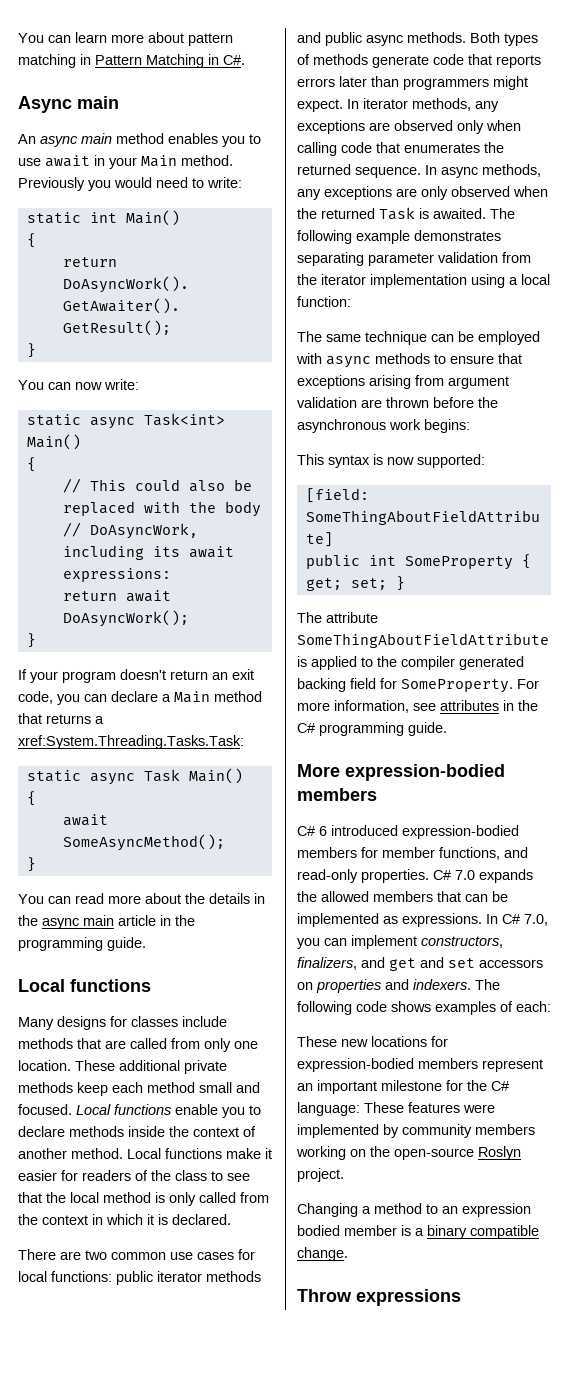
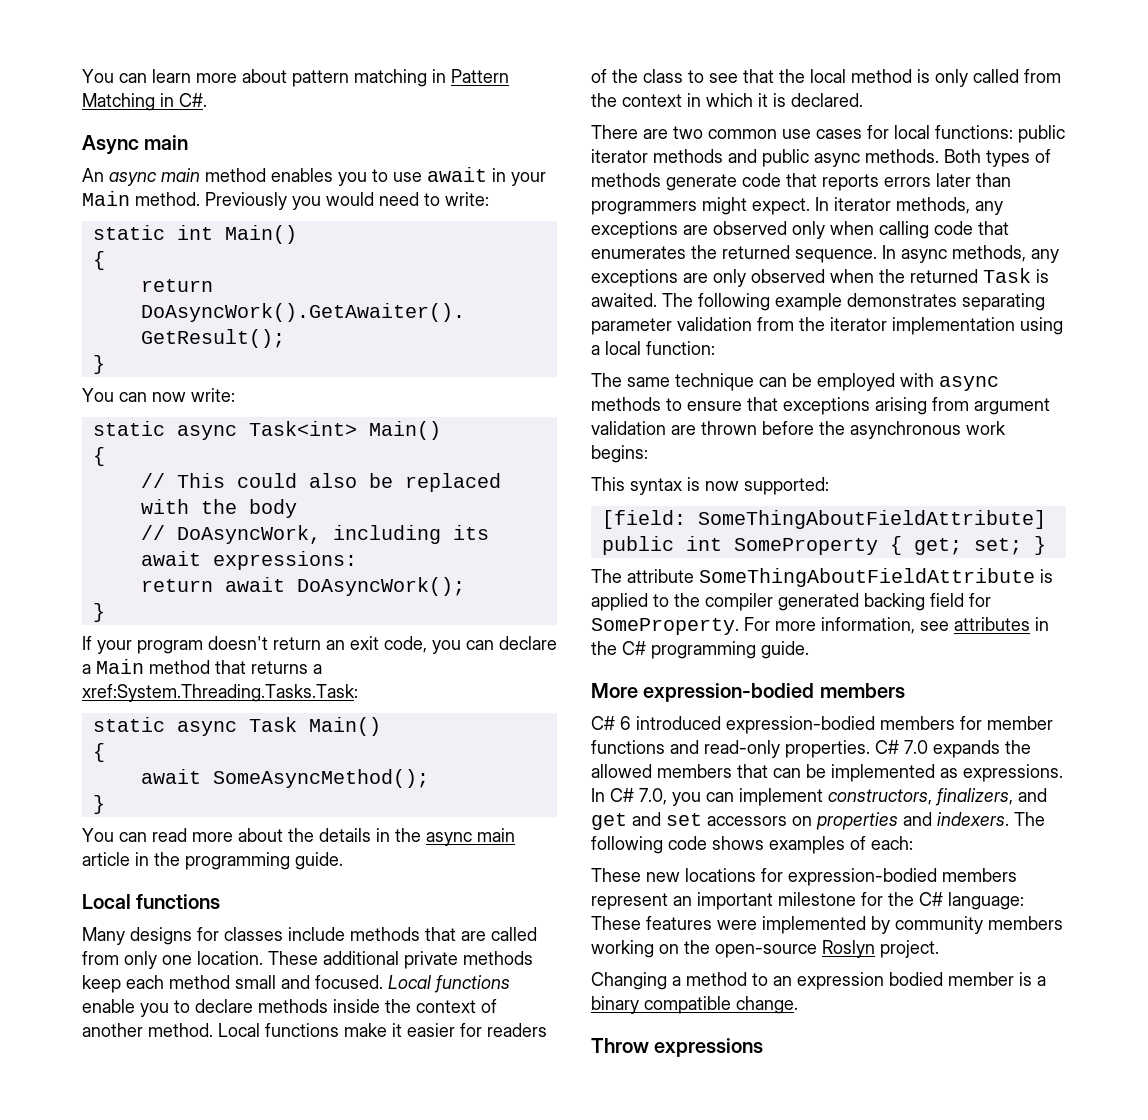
- C# 6 introduced expression-bodied members for member functions, and read-only properties.
+ C# 6 introduced expression-bodied members for member functions and read-only properties.

